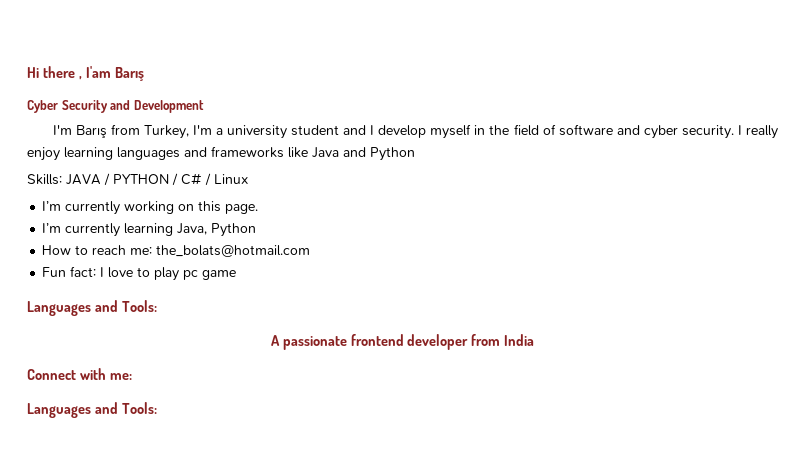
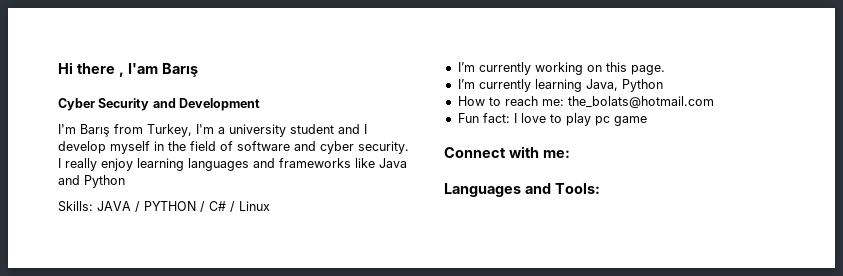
  Fun fact: I love to play pc game
- Languages and Tools:
- A passionate frontend developer from India

